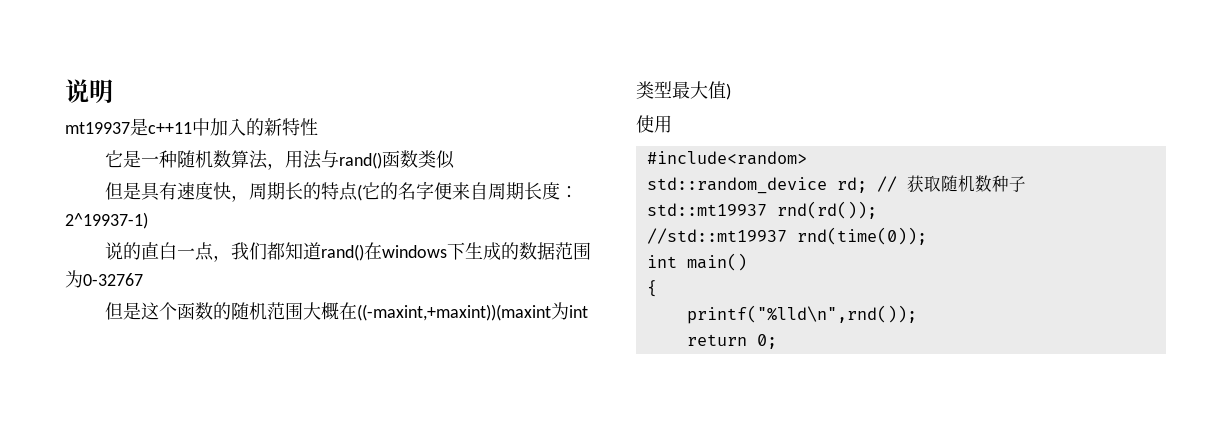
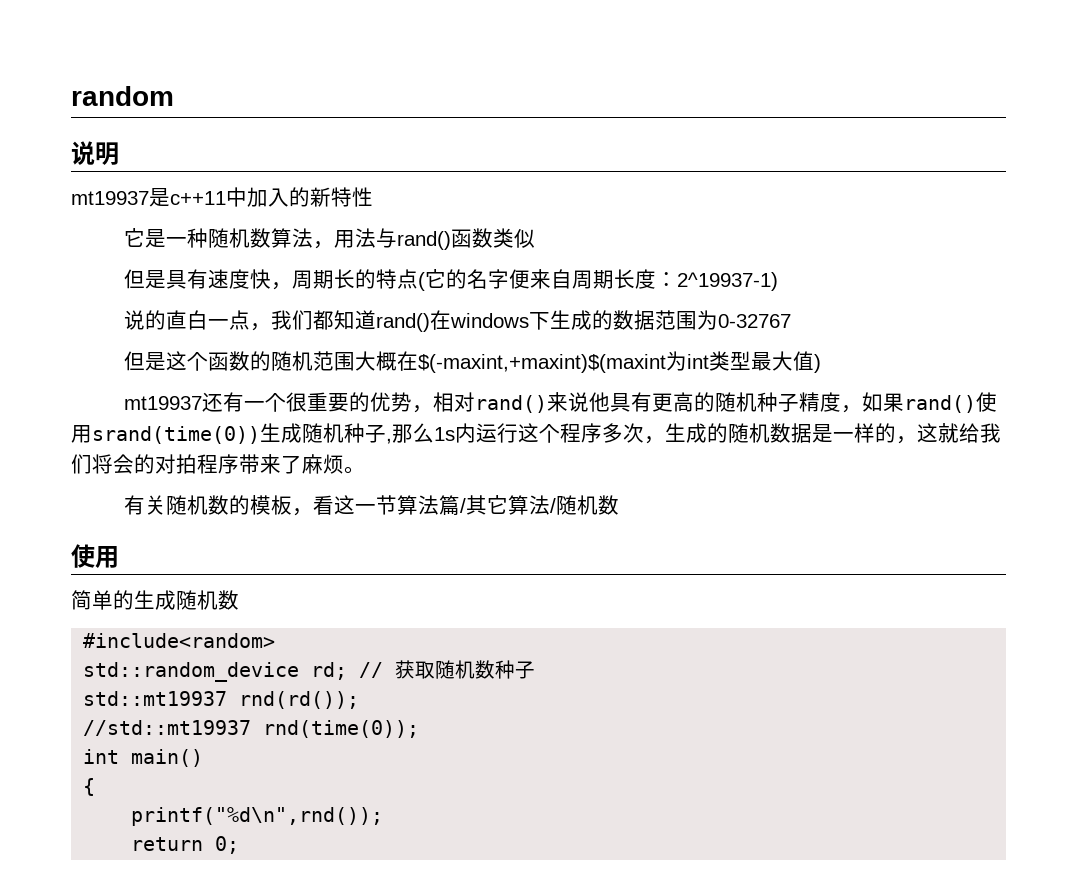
+ random
- 但是这个函数的随机范围大概在((-maxint,+maxint))(maxint为int类型最大值)
+ 但是这个函数的随机范围大概在$(-maxint,+maxint)$(maxint为int类型最大值)
+ mt19937还有一个很重要的优势，相对rand()来说他具有更高的随机种子精度，如果rand()使用srand(time(0))生成随机种子,那么1s内运行这个程序多次，生成的随机数据是一样的，这就给我们将会的对拍程序带来了麻烦。
+ 有关随机数的模板，看这一节算法篇/其它算法/随机数
  使用
+ 简单的生成随机数
- printf("%lld\n",rnd());
+ printf("%d\n",rnd());

